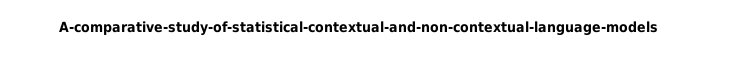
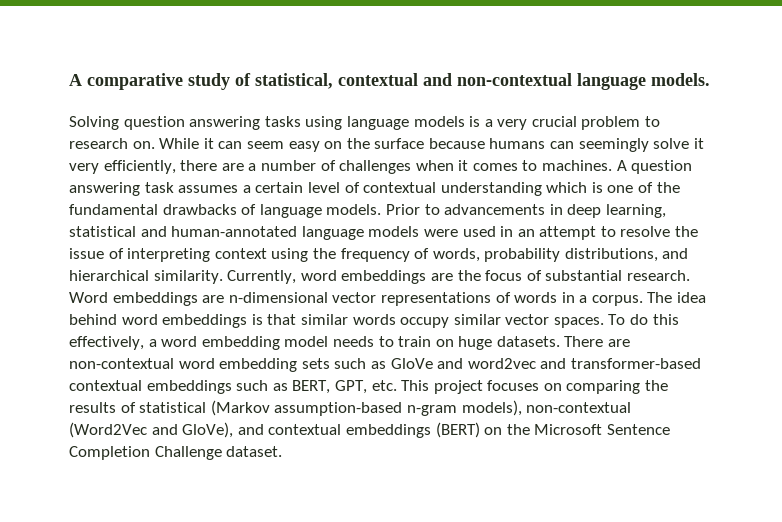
- A-comparative-study-of-statistical-contextual-and-non-contextual-language-models
+ A comparative study of statistical, contextual and non-contextual language models.
+ Solving question answering tasks using language models is a very crucial problem to research on. While it can seem easy on the surface because humans can seemingly solve it very efficiently, there are a number of challenges when it comes to machines. A question answering task assumes a certain level of contextual understanding which is one of the fundamental drawbacks of language models. Prior to advancements in deep learning, statistical and human-annotated language models were used in an attempt to resolve the issue of interpreting context using the frequency of words, probability distributions, and hierarchical similarity. Currently, word embeddings are the focus of substantial research. Word embeddings are n-dimensional vector representations of words in a corpus. The idea behind word embeddings is that similar words occupy similar vector spaces. To do this effectively, a word embedding model needs to train on huge datasets. There are non-contextual word embedding sets such as GloVe and word2vec and transformer-based contextual embeddings such as BERT, GPT, etc. This project focuses on comparing the results of statistical (Markov assumption-based n-gram models), non-contextual (Word2Vec and GloVe), and contextual embeddings (BERT) on the Microsoft Sentence Completion Challenge dataset.

